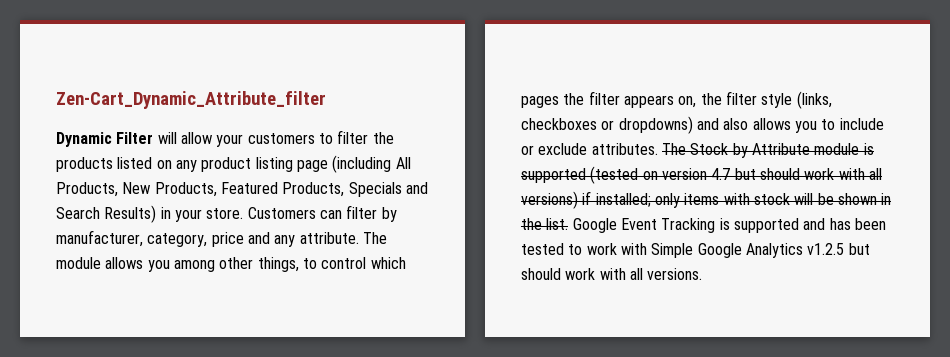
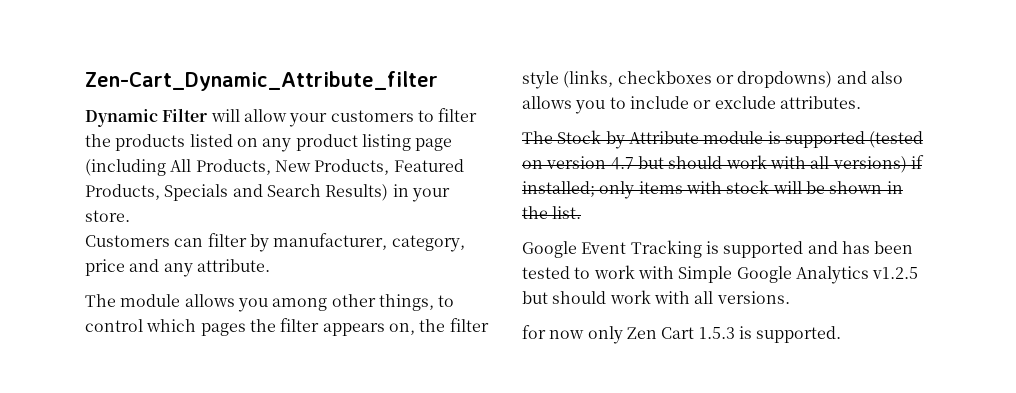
- Dynamic Filter will allow your customers to filter the products listed on any product listing page (including All Products, New Products, Featured Products, Specials and Search Results) in your store. Customers can filter by manufacturer, category, price and any attribute. The module allows you among other things, to control which pages the filter appears on, the filter style (links, checkboxes or dropdowns) and also allows you to include or exclude attributes. The Stock by Attribute module is supported (tested on version 4.7 but should work with all versions) if installed;
+ Dynamic Filter will allow your customers to filter the products listed on any product listing page (including All Products, New Products, Featured Products, Specials and Search Results) in your store.
+ Customers can filter by manufacturer, category, price and any attribute.
+ The module allows you among other things, to control which pages the filter appears on, the filter style (links, checkboxes or dropdowns) and also allows you to include or exclude attributes.
+ The Stock by Attribute module is supported (tested on version 4.7 but should work with all versions) if installed;
- only items with stock will be shown in the list. Google Event Tracking is supported and has been tested to work with Simple Google Analytics v1.2.5 but should work with all versions.
+ only items with stock will be shown in the list.
+ Google Event Tracking is supported and has been tested to work with Simple Google Analytics v1.2.5 but should work with all versions.
+ for now only Zen Cart 1.5.3 is supported.

